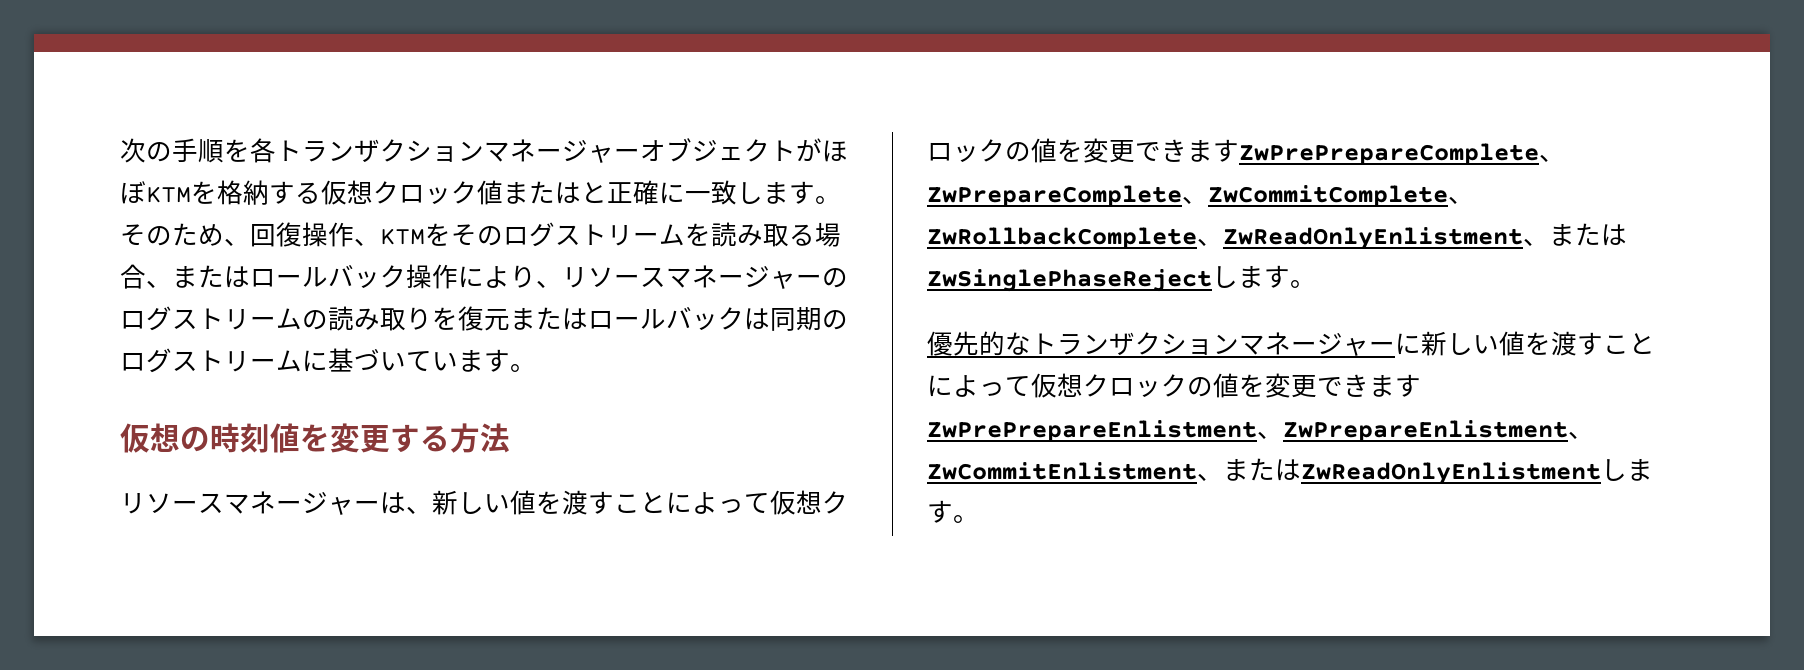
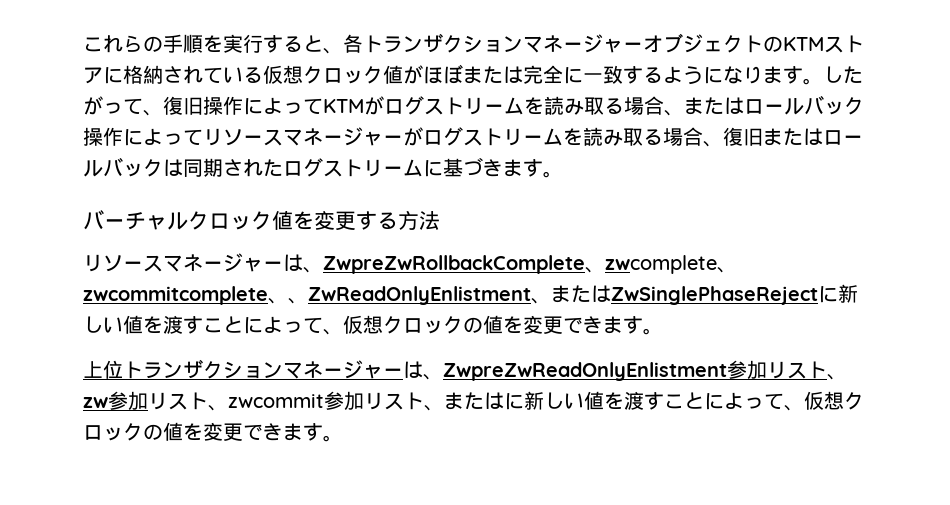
- 次の手順を各トランザクションマネージャーオブジェクトがほぼKTMを格納する仮想クロック値またはと正確に一致します。そのため、回復操作、KTMをそのログストリームを読み取る場合、またはロールバック操作により、リソースマネージャーのログストリームの読み取りを復元またはロールバックは同期のログストリームに基づいています。
- 仮想の時刻値を変更する方法
+ これらの手順を実行すると、各トランザクションマネージャーオブジェクトのKTMストアに格納されている仮想クロック値がほぼまたは完全に一致するようになります。したがって、復旧操作によってKTMがログストリームを読み取る場合、またはロールバック操作によってリソースマネージャーがログストリームを読み取る場合、復旧またはロールバックは同期されたログストリームに基づきます。
+ バーチャルクロック値を変更する方法
- リソースマネージャーは、新しい値を渡すことによって仮想クロックの値を変更できますZwPrePrepareComplete、ZwPrepareComplete、ZwCommitComplete、ZwRollbackComplete、ZwReadOnlyEnlistment、またはZwSinglePhaseRejectします。
- 優先的なトランザクションマネージャーに新しい値を渡すことによって仮想クロックの値を変更できますZwPrePrepareEnlistment、ZwPrepareEnlistment、ZwCommitEnlistment、またはZwReadOnlyEnlistmentします。
+ リソースマネージャーは、ZwpreZwRollbackComplete、zwcomplete、zwcommitcomplete、、ZwReadOnlyEnlistment、またはZwSinglePhaseRejectに新しい値を渡すことによって、仮想クロックの値を変更できます。
+ 上位トランザクションマネージャーは、ZwpreZwReadOnlyEnlistment参加リスト、zw参加リスト、zwcommit参加リスト、またはに新しい値を渡すことによって、仮想クロックの値を変更できます。

